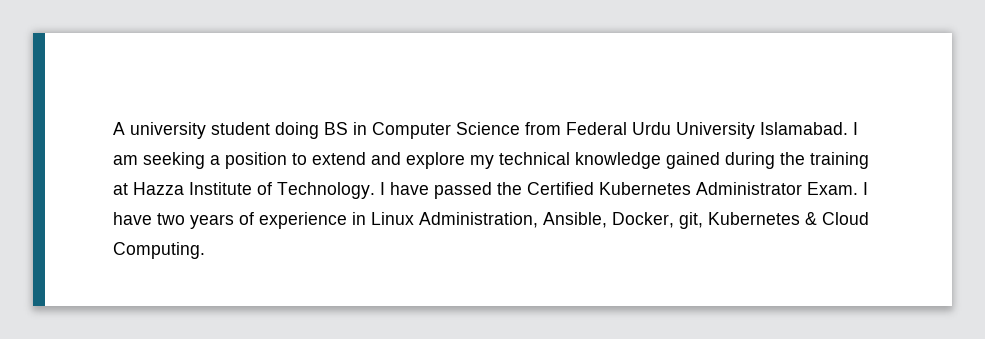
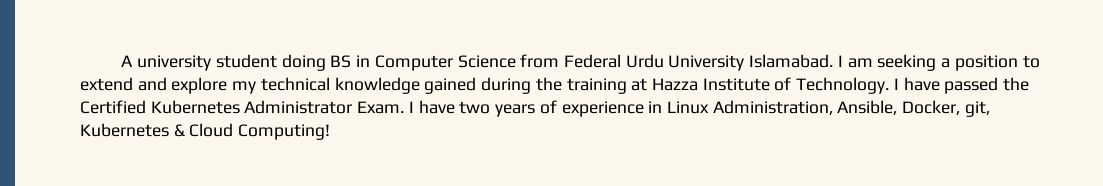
- I have two years of experience in Linux Administration, Ansible, Docker, git, Kubernetes & Cloud Computing.
+ I have two years of experience in Linux Administration, Ansible, Docker, git, Kubernetes & Cloud Computing!

